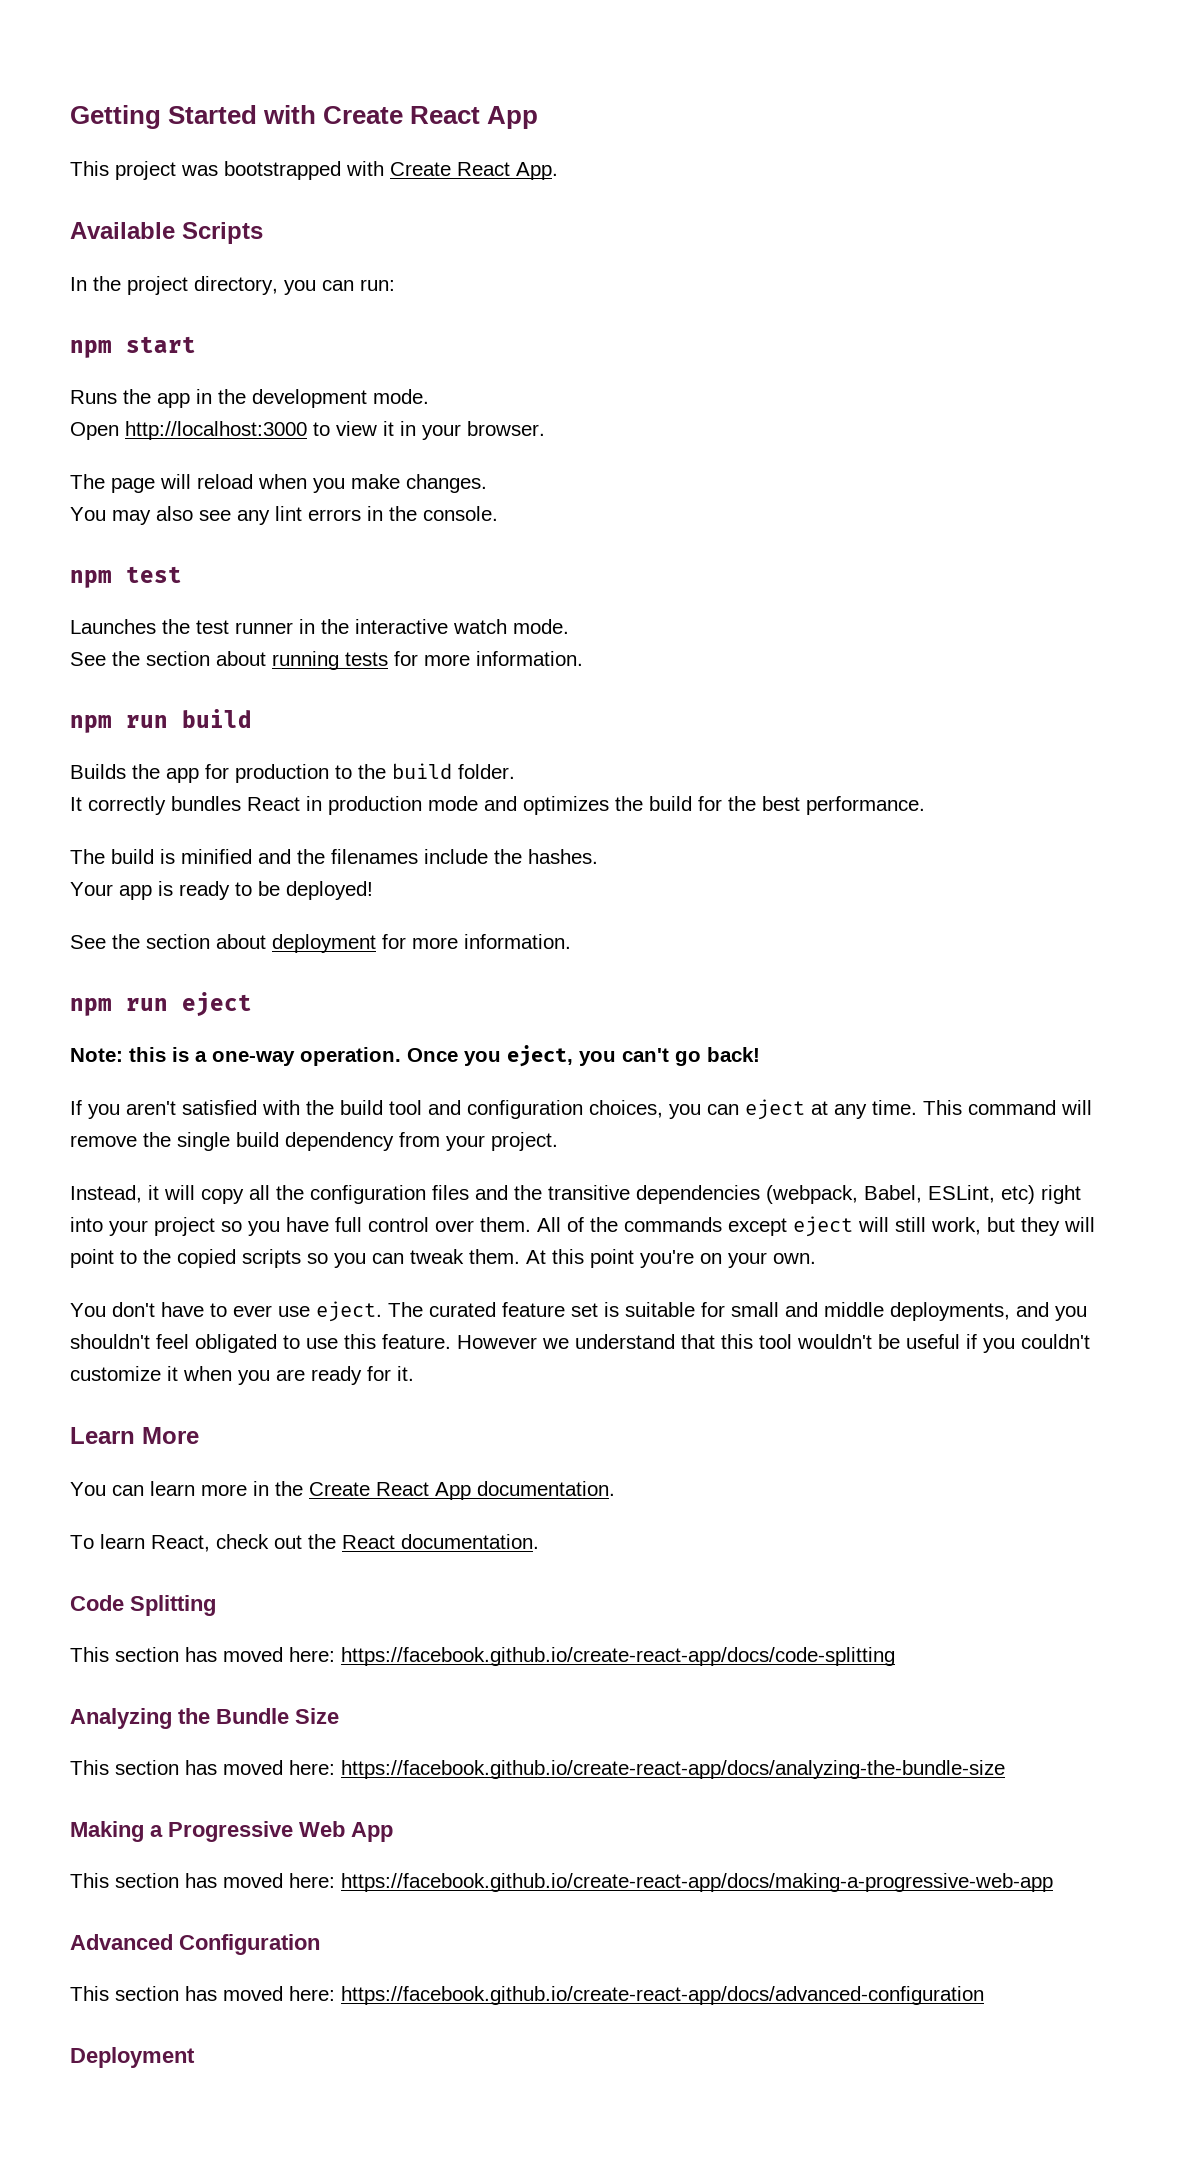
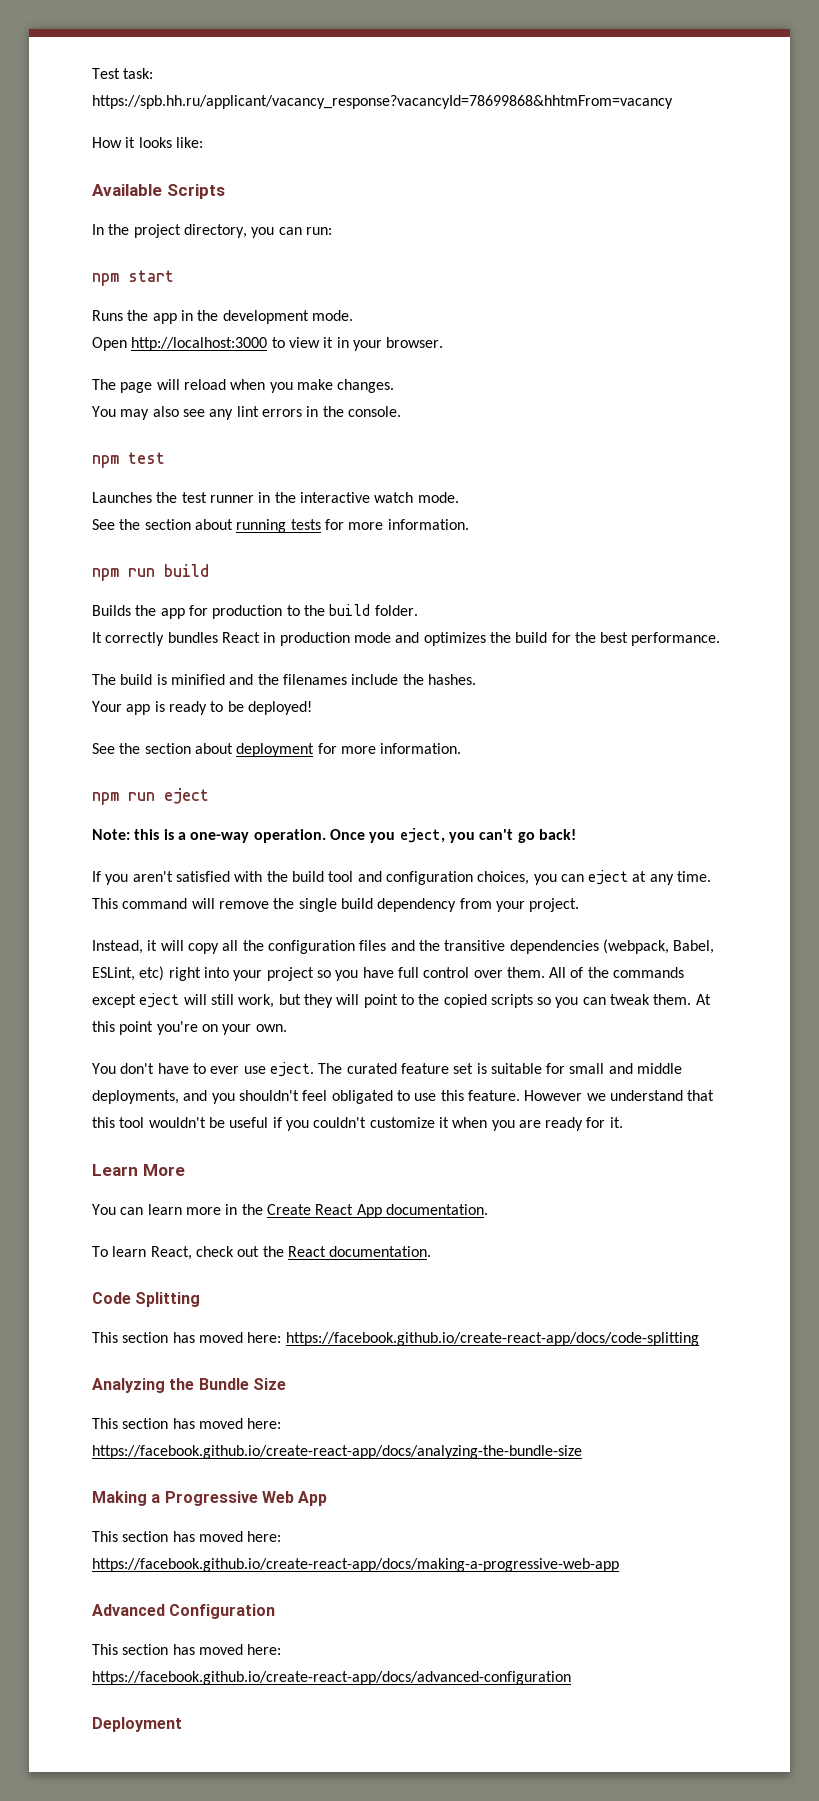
- Getting Started with Create React App
- This project was bootstrapped with Create React App.
+ Test task: https://spb.hh.ru/applicant/vacancy_response?vacancyId=78699868&hhtmFrom=vacancy
+ How it looks like:

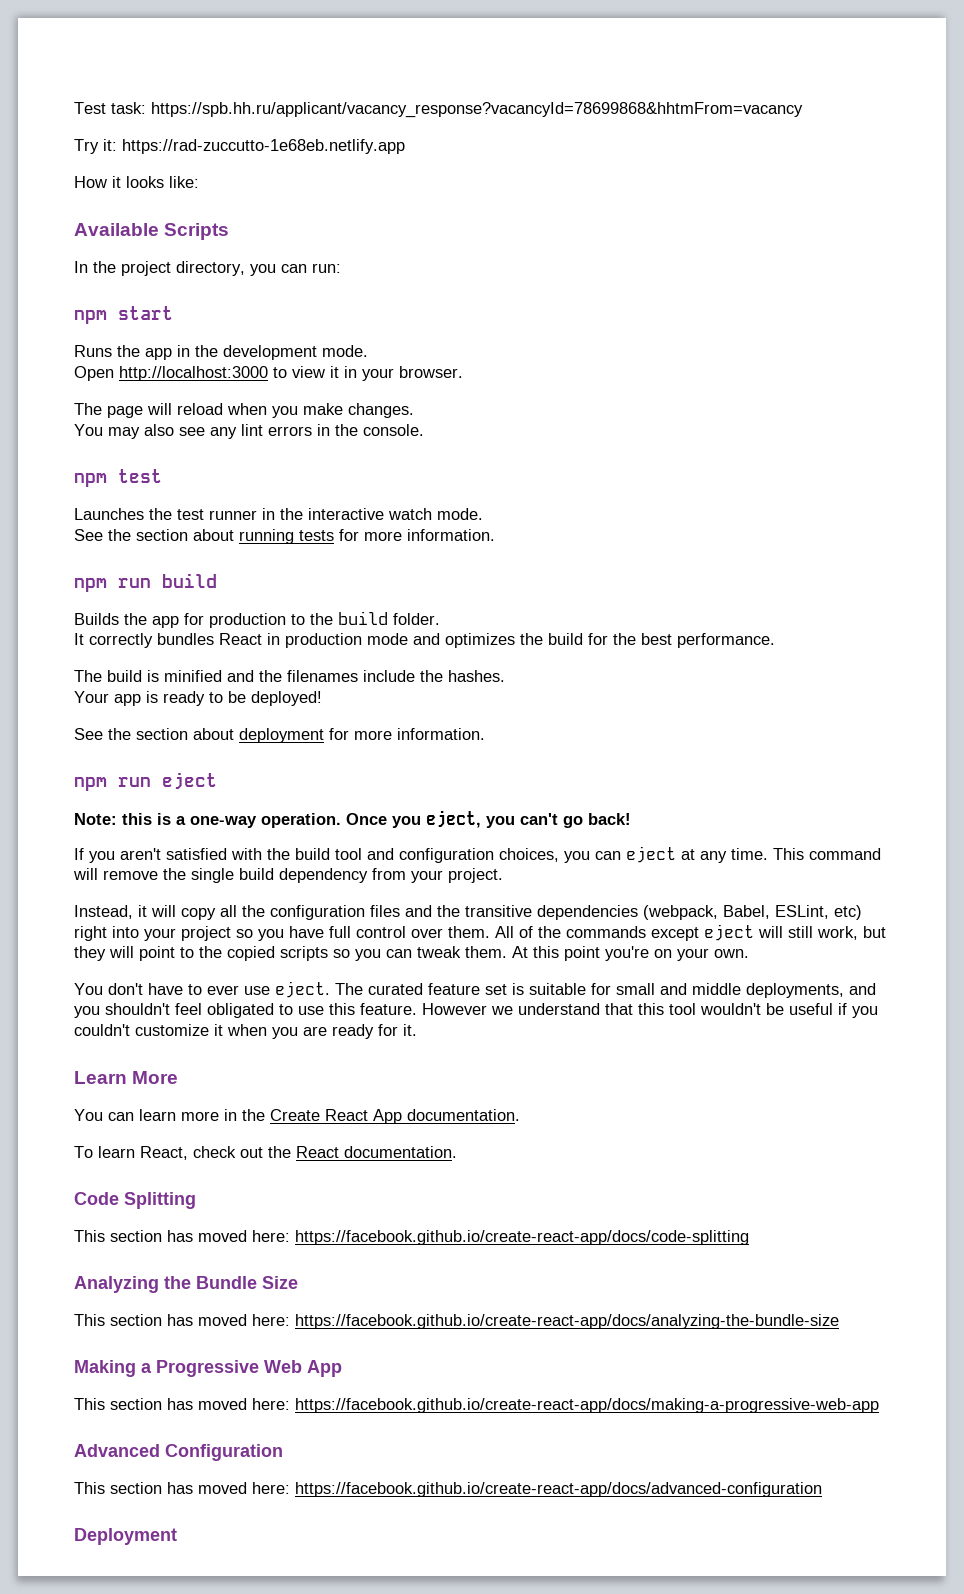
+ Try it: https://rad-zuccutto-1e68eb.netlify.app

